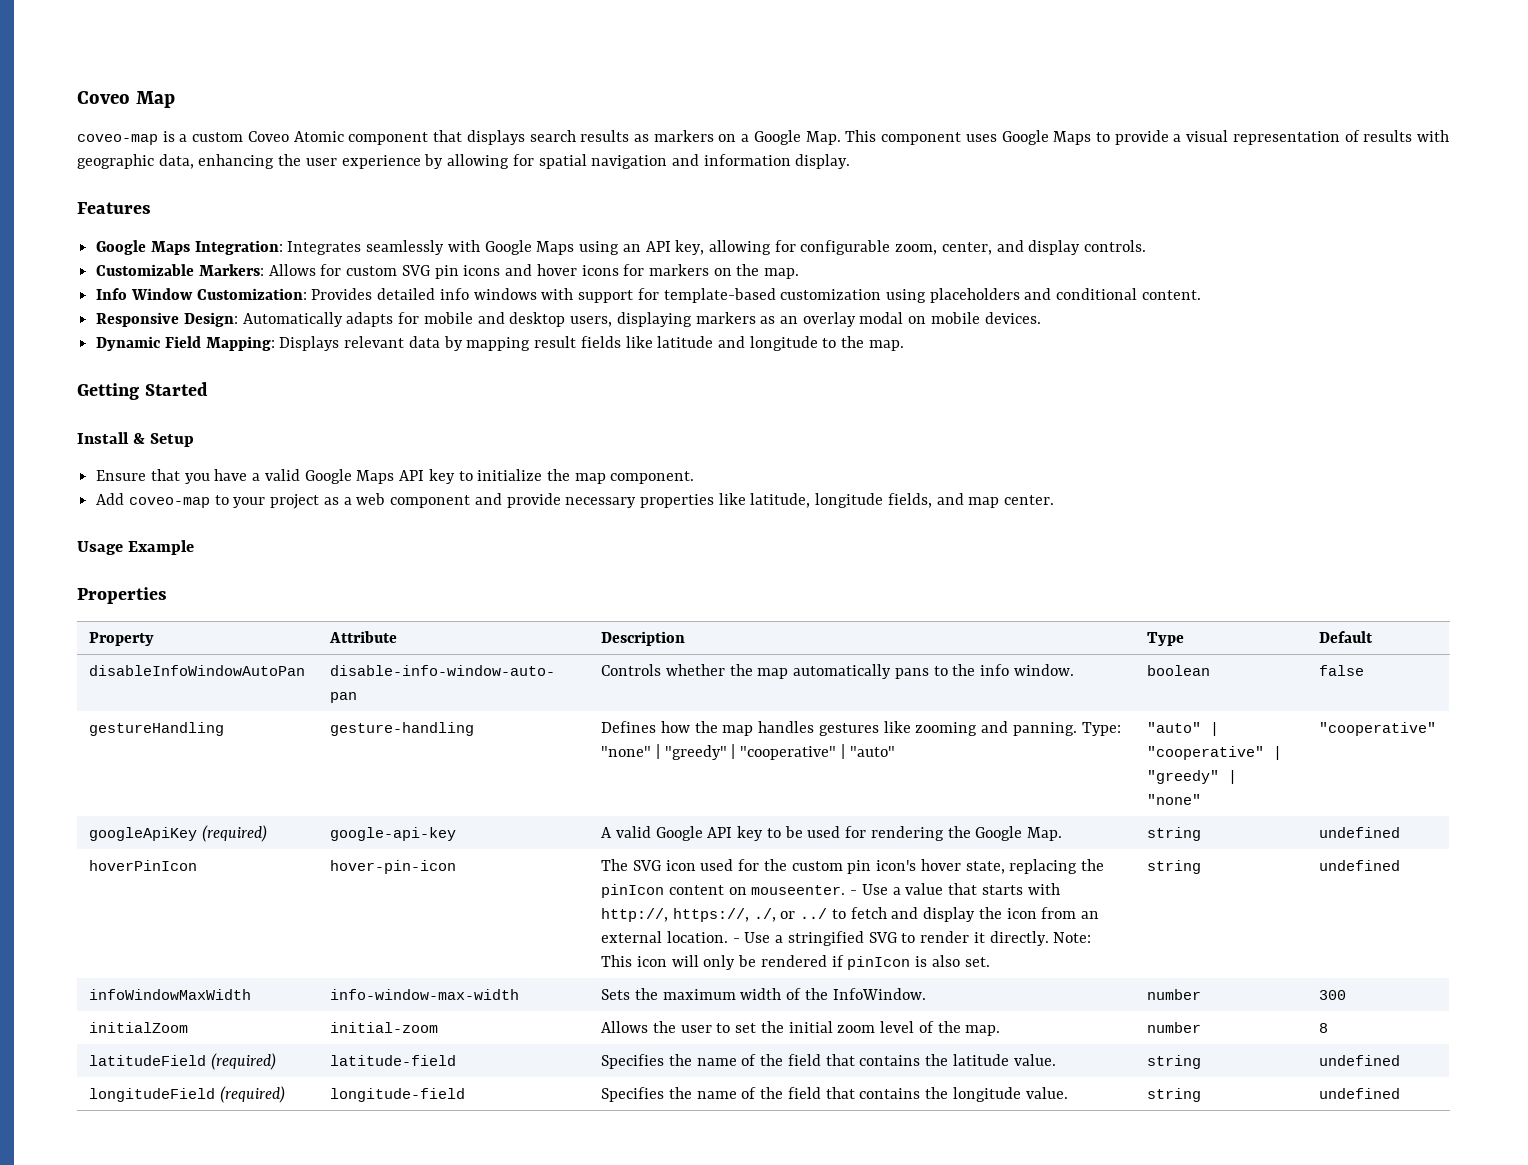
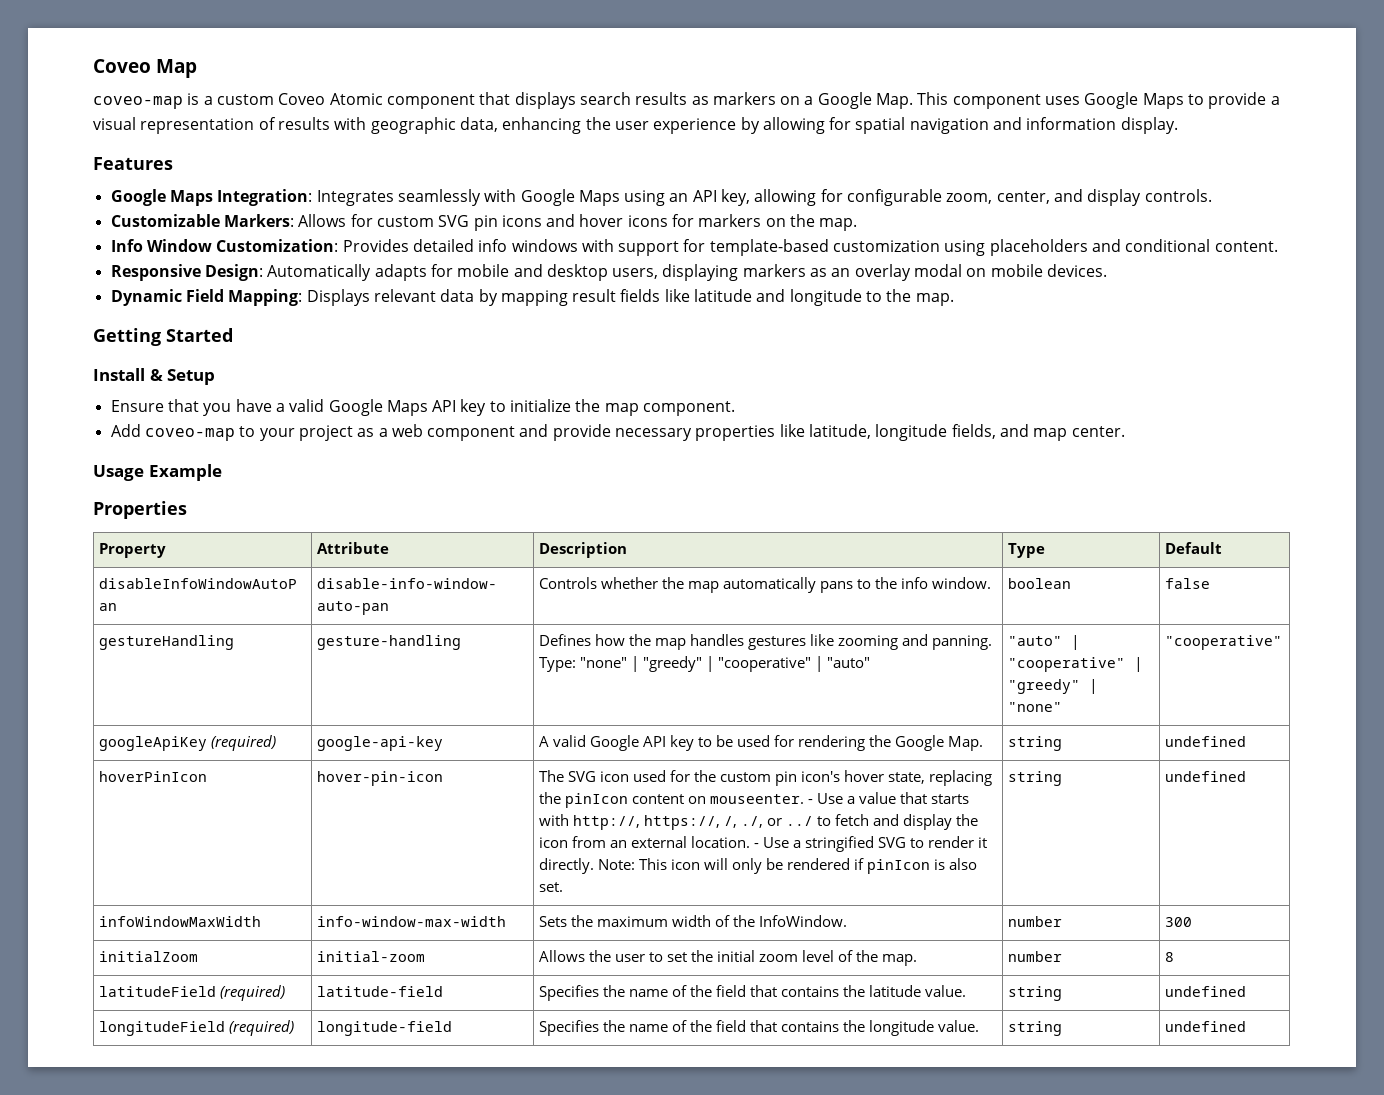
- - Use a value that starts with http://, https://, ./, or ../ to fetch and display the icon from an external location.
+ - Use a value that starts with http://, https://, /, ./, or ../ to fetch and display the icon from an external location.

